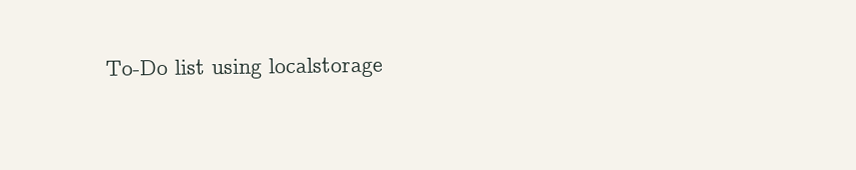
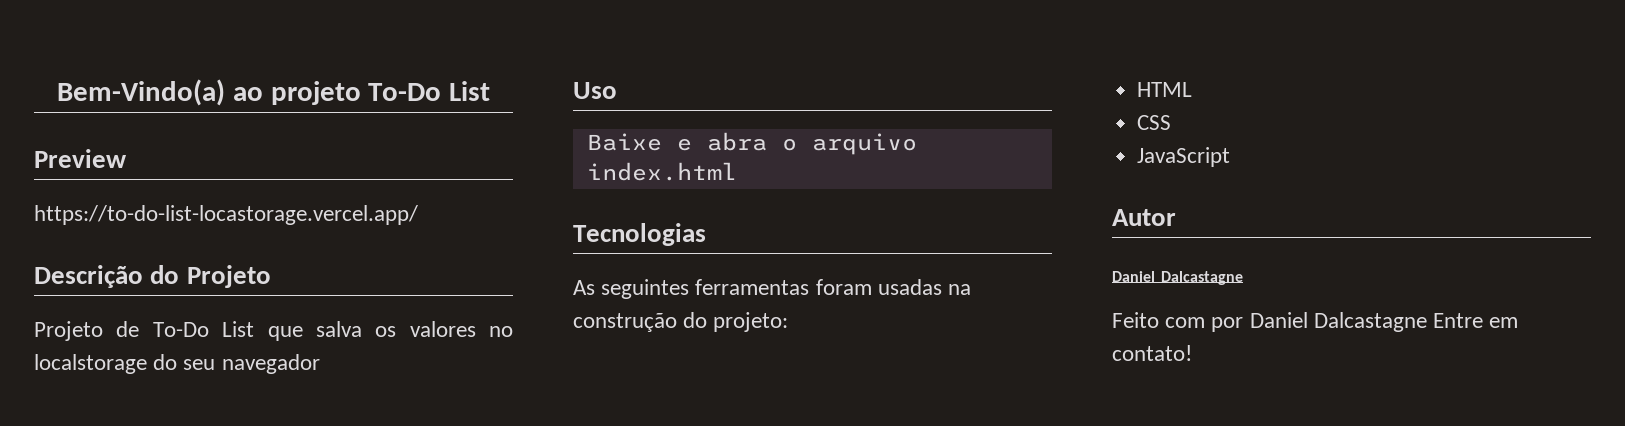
- To-Do list using localstorage
+ Bem-Vindo(a) ao projeto To-Do List
+ Preview
+ https://to-do-list-locastorage.vercel.app/
+ Descrição do Projeto
+ Projeto de To-Do List que salva os valores no localstorage do seu navegador
+ Uso
+ Baixe e abra o arquivo index.html
+ Tecnologias
+ As seguintes ferramentas foram usadas na construção do projeto:
+ HTML
+ CSS
+ JavaScript
+ Autor
+ Daniel Dalcastagne
+ Feito com por Daniel Dalcastagne Entre em contato!

